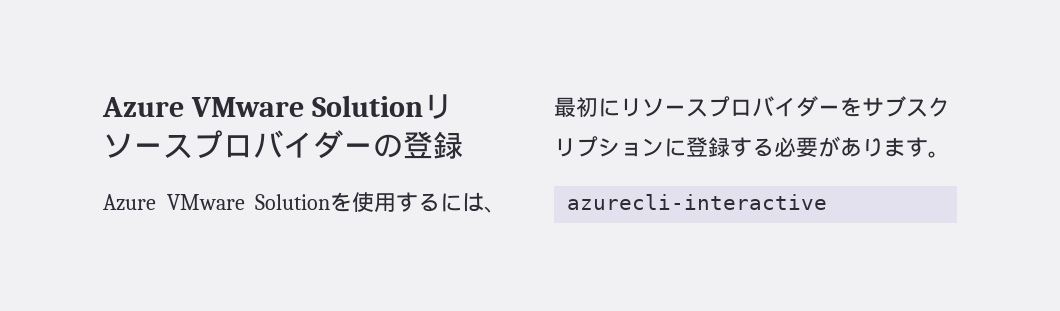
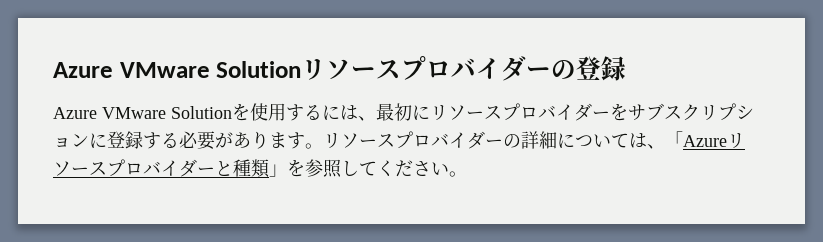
- Azure VMware Solutionを使用するには、最初にリソースプロバイダーをサブスクリプションに登録する必要があります。
- azurecli-interactive
+ Azure VMware Solutionを使用するには、最初にリソースプロバイダーをサブスクリプションに登録する必要があります。リソースプロバイダーの詳細については、「Azureリソースプロバイダーと種類」を参照してください。

